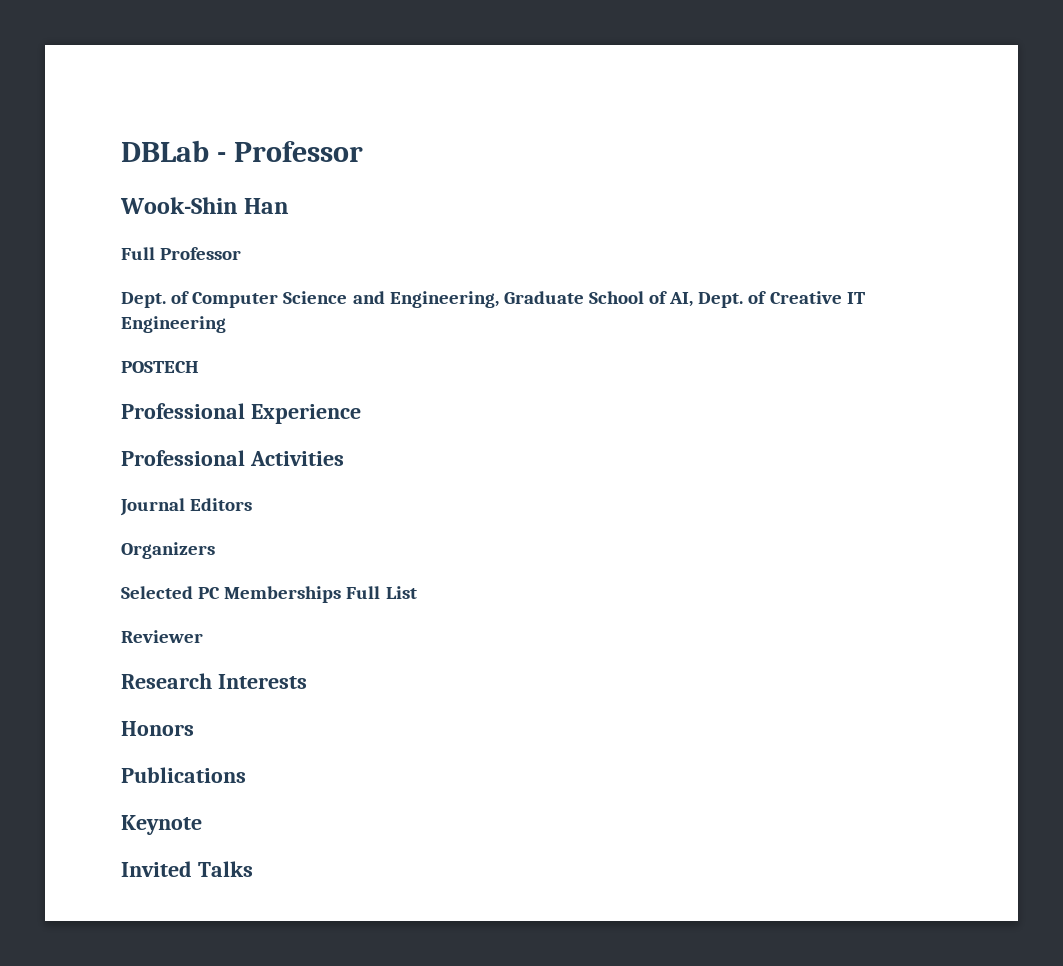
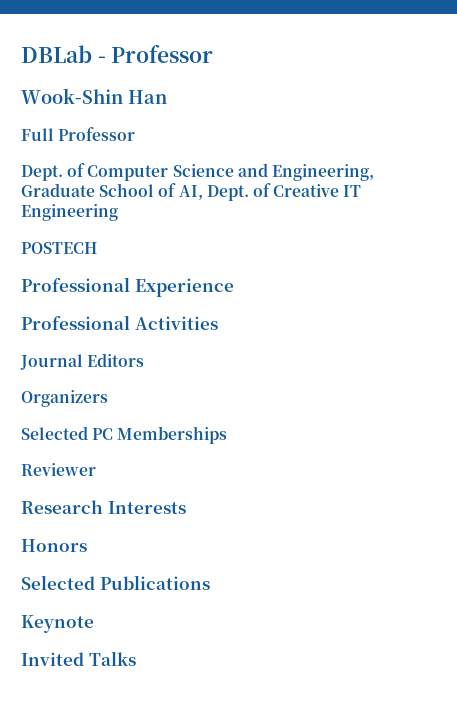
- Selected PC Memberships Full List
+ Selected PC Memberships
- Publications
+ Selected Publications

